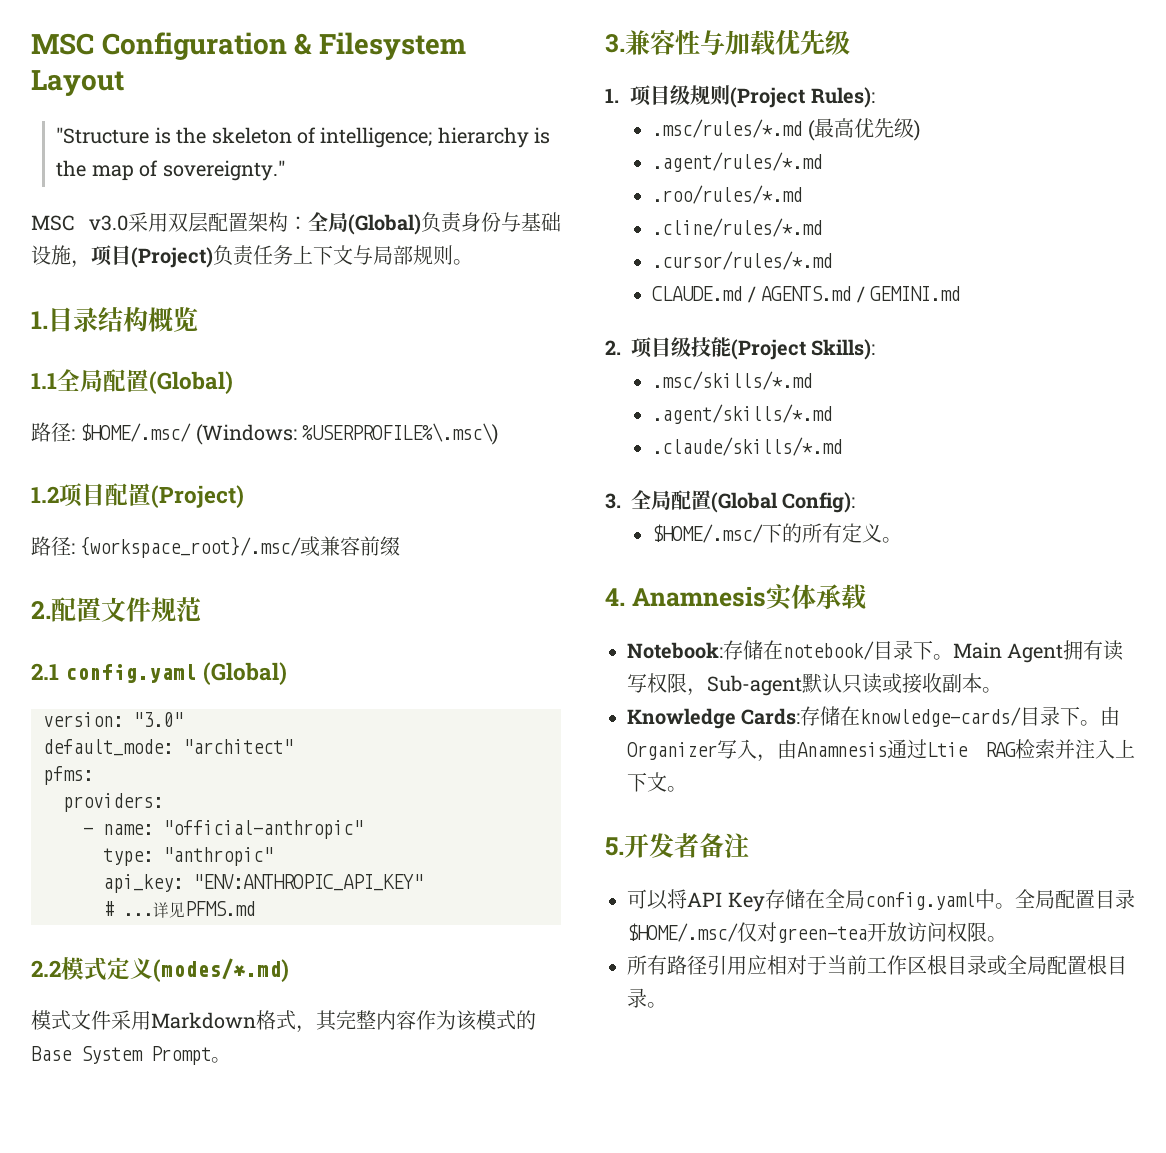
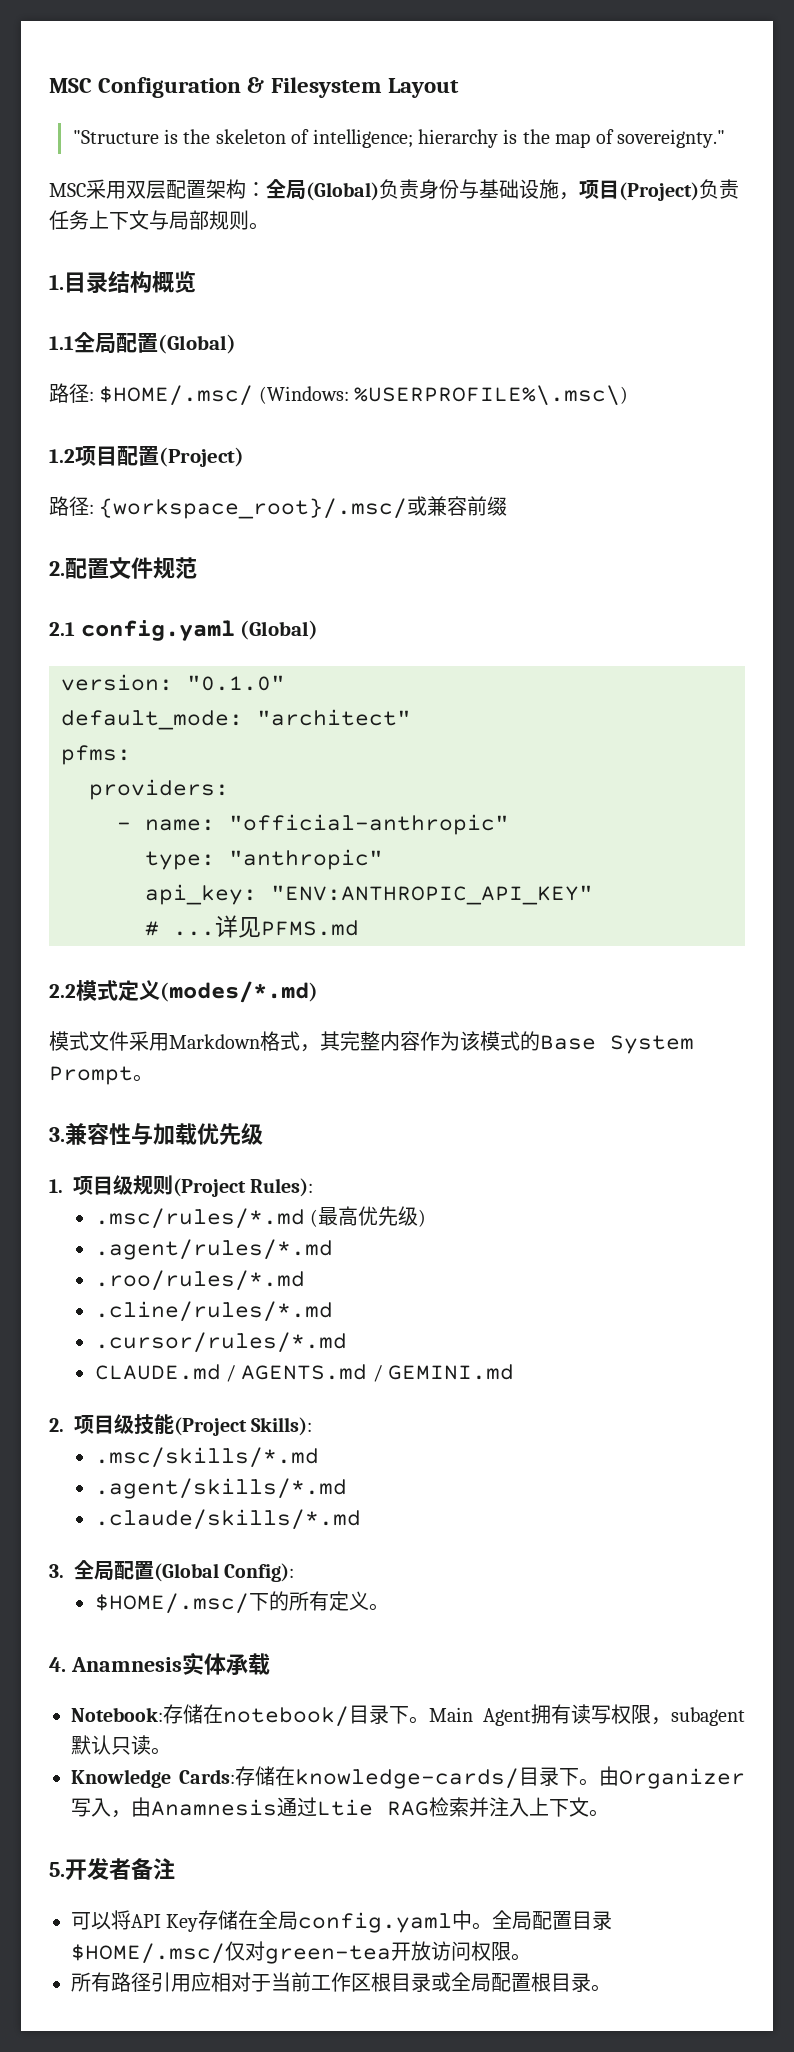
- MSC v3.0采用双层配置架构：全局(Global)负责身份与基础设施，项目(Project)负责任务上下文与局部规则。
+ MSC采用双层配置架构：全局(Global)负责身份与基础设施，项目(Project)负责任务上下文与局部规则。
- version: "3.0"
+ version: "0.1.0"
- Main Agent拥有读写权限，Sub-agent默认只读或接收副本。
+ Main Agent拥有读写权限，subagent默认只读。

